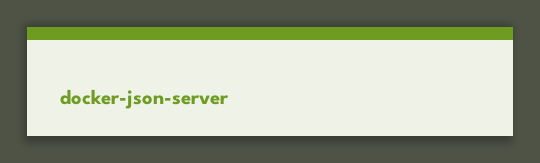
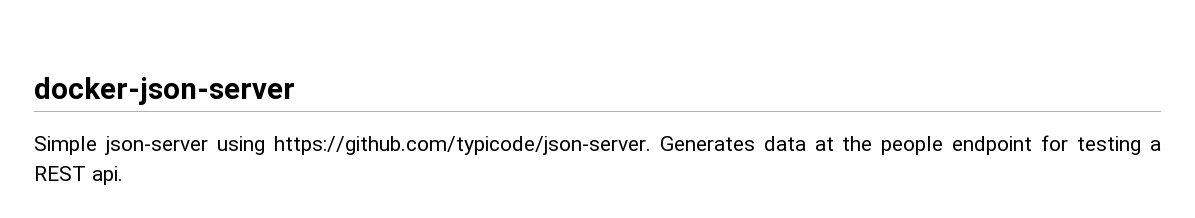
+ Simple json-server using https://github.com/typicode/json-server. Generates data at the people endpoint for testing a REST api.

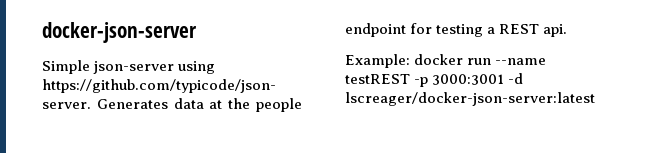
+ Example: docker run --name testREST -p 3000:3001 -d lscreager/docker-json-server:latest

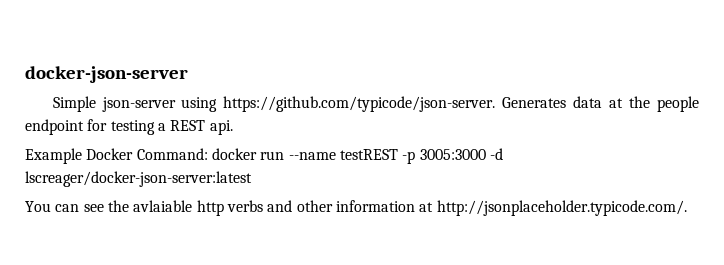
- Example: docker run --name testREST -p 3000:3001 -d lscreager/docker-json-server:latest
+ Example Docker Command: docker run --name testREST -p 3005:3000 -d lscreager/docker-json-server:latest
+ You can see the avlaiable http verbs and other information at http://jsonplaceholder.typicode.com/.

